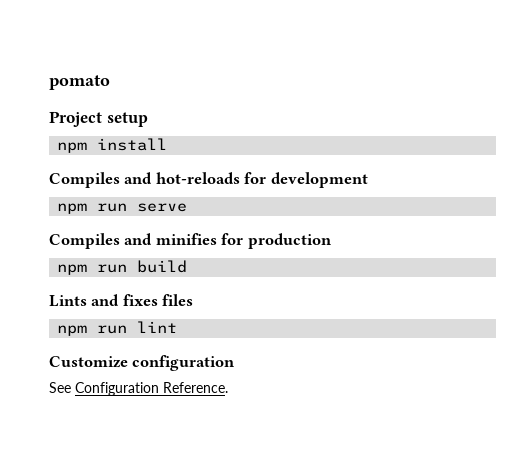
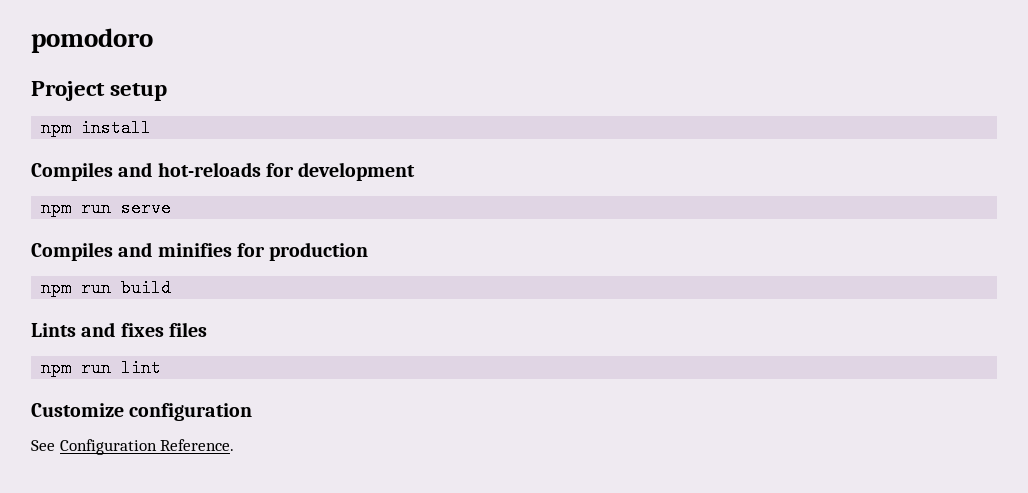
- pomato
+ pomodoro

